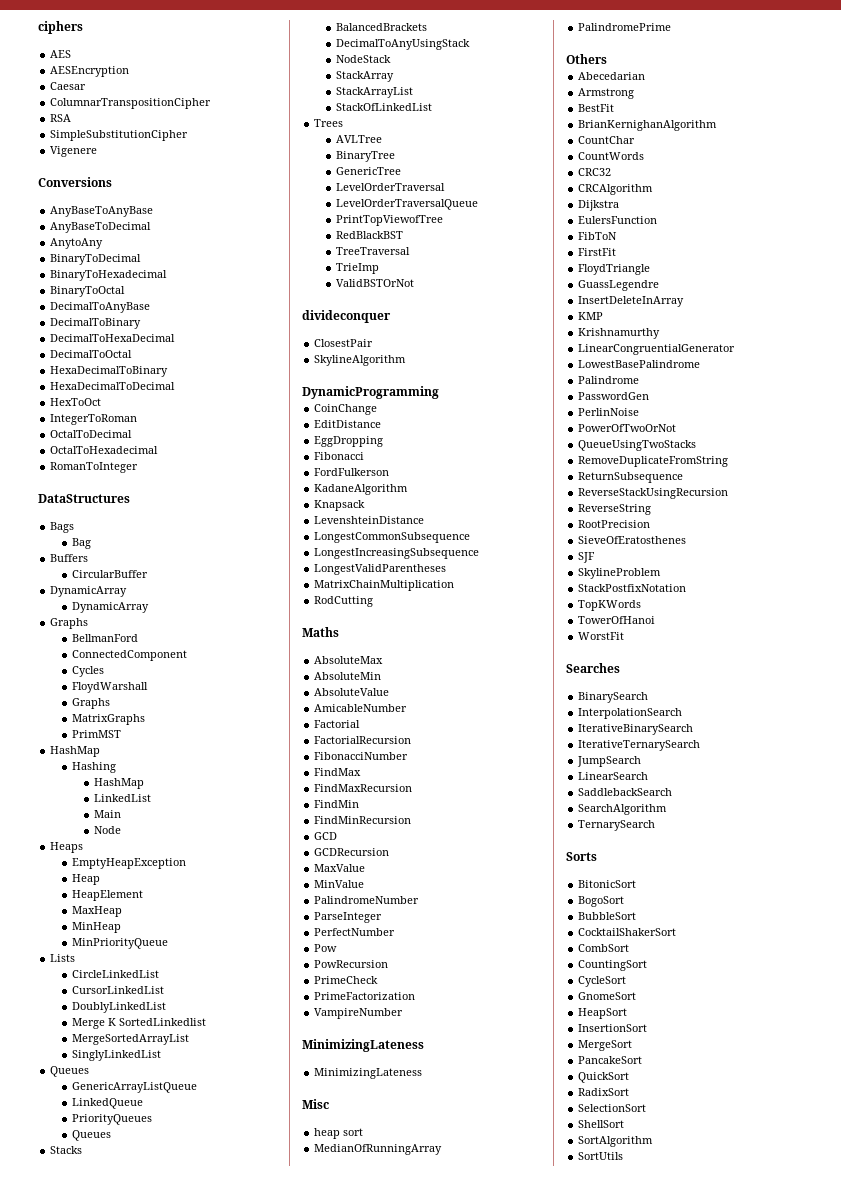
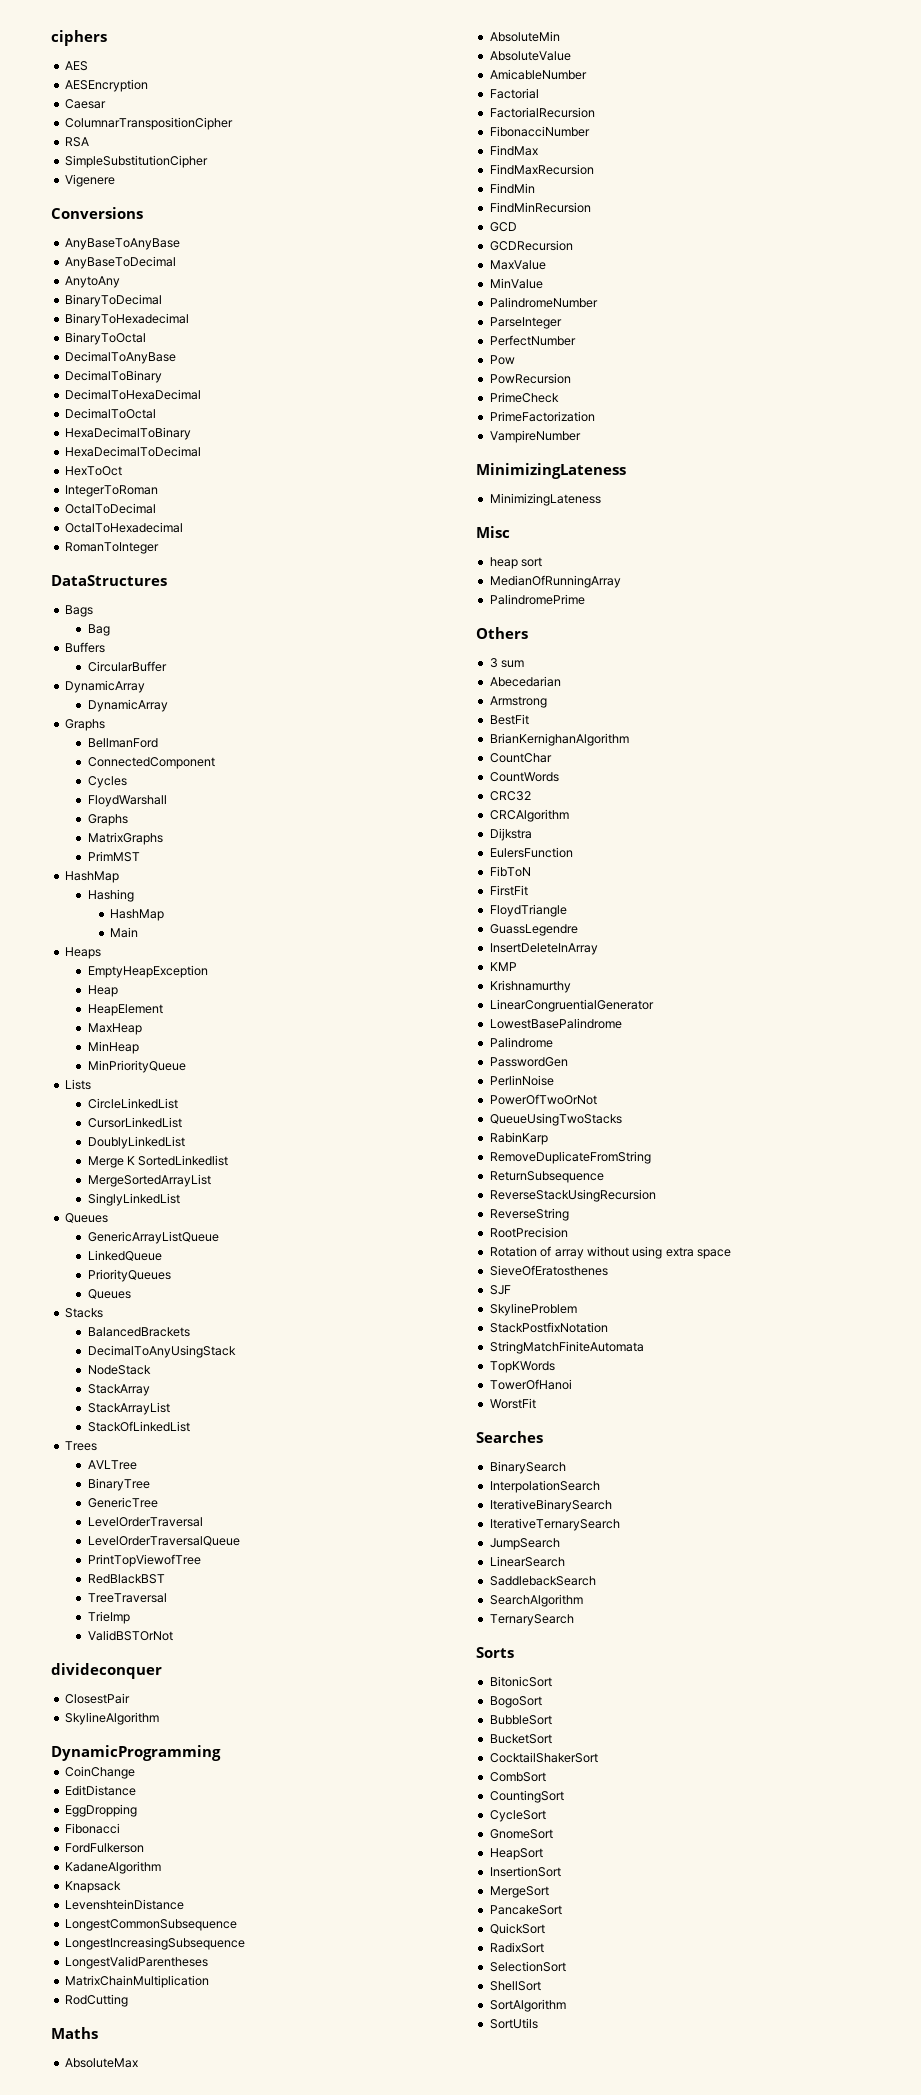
- LinkedList
- Node
+ 3 sum
+ RabinKarp
+ Rotation of array without using extra space
+ StringMatchFiniteAutomata
+ BucketSort

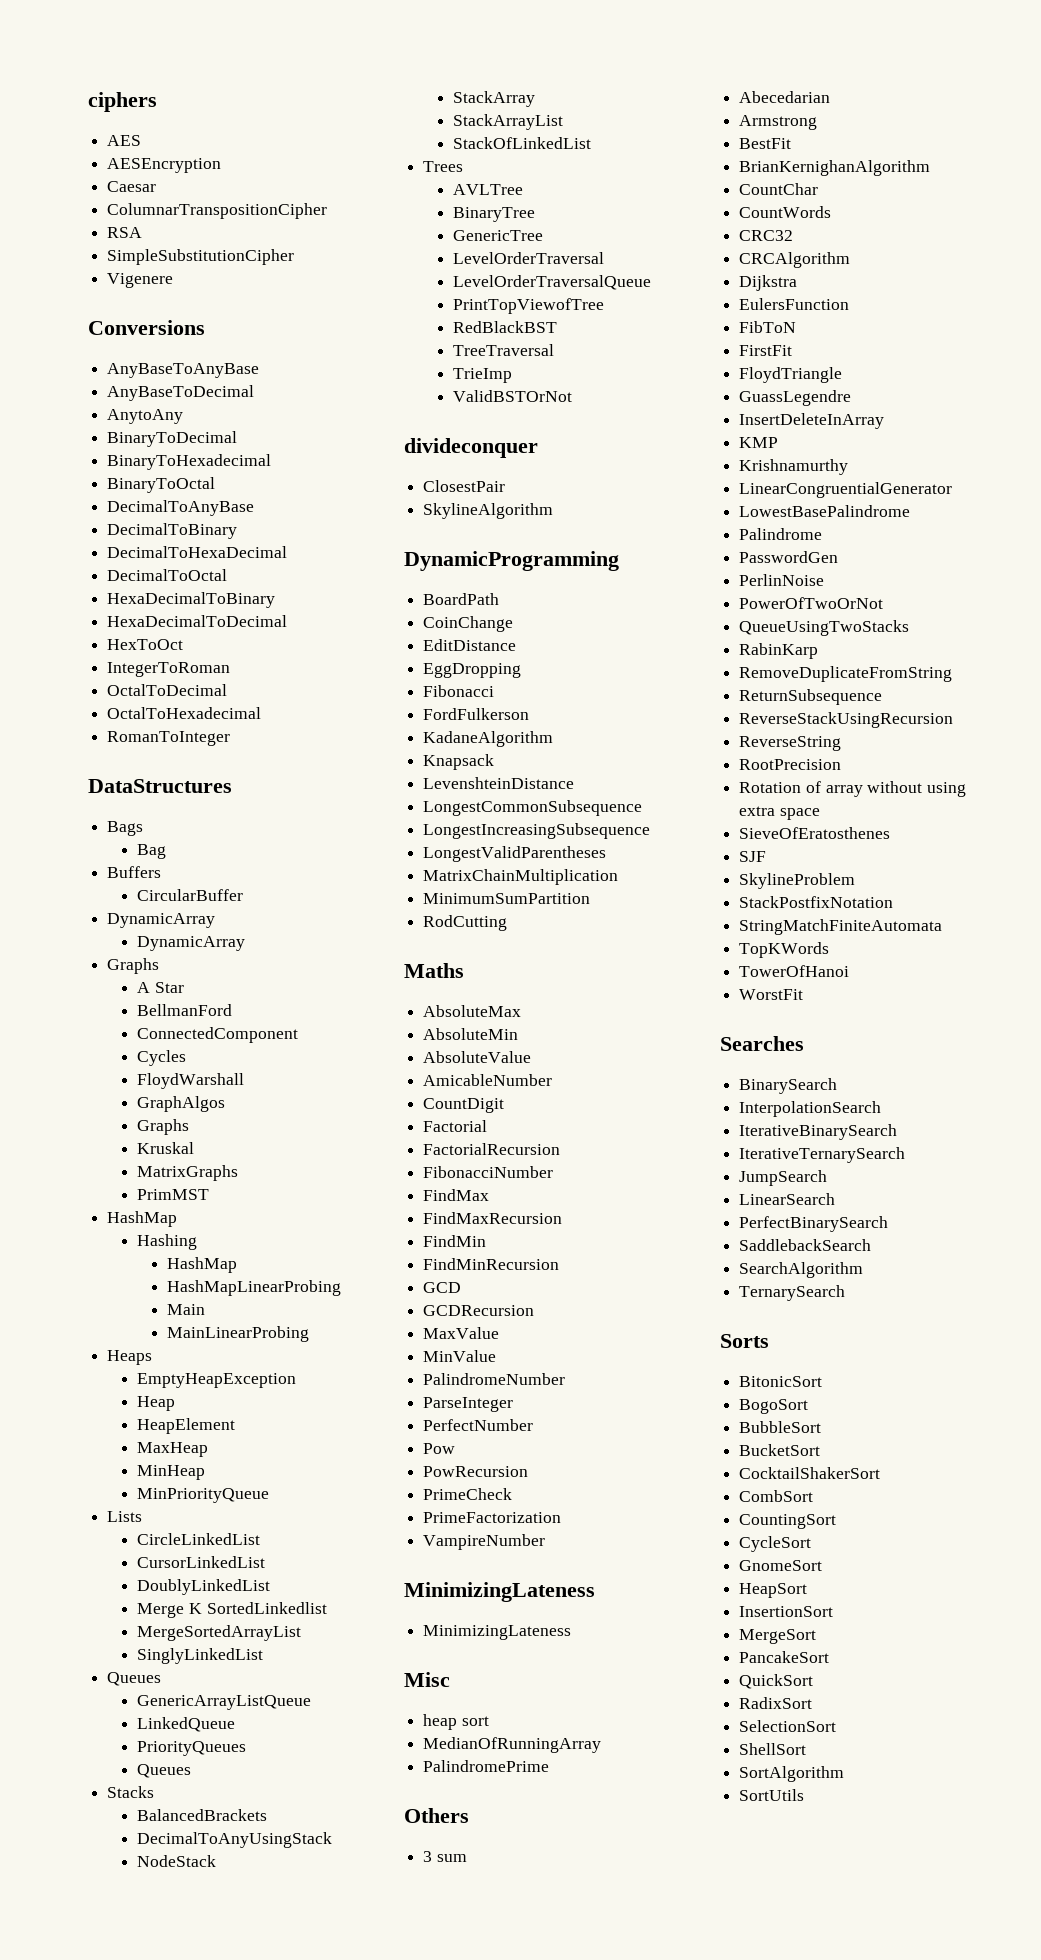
+ A Star
  FloydWarshall
+ GraphAlgos
  Graphs
+ Kruskal
+ HashMapLinearProbing
+ MainLinearProbing
+ BoardPath
+ MinimumSumPartition
+ CountDigit
+ PerfectBinarySearch

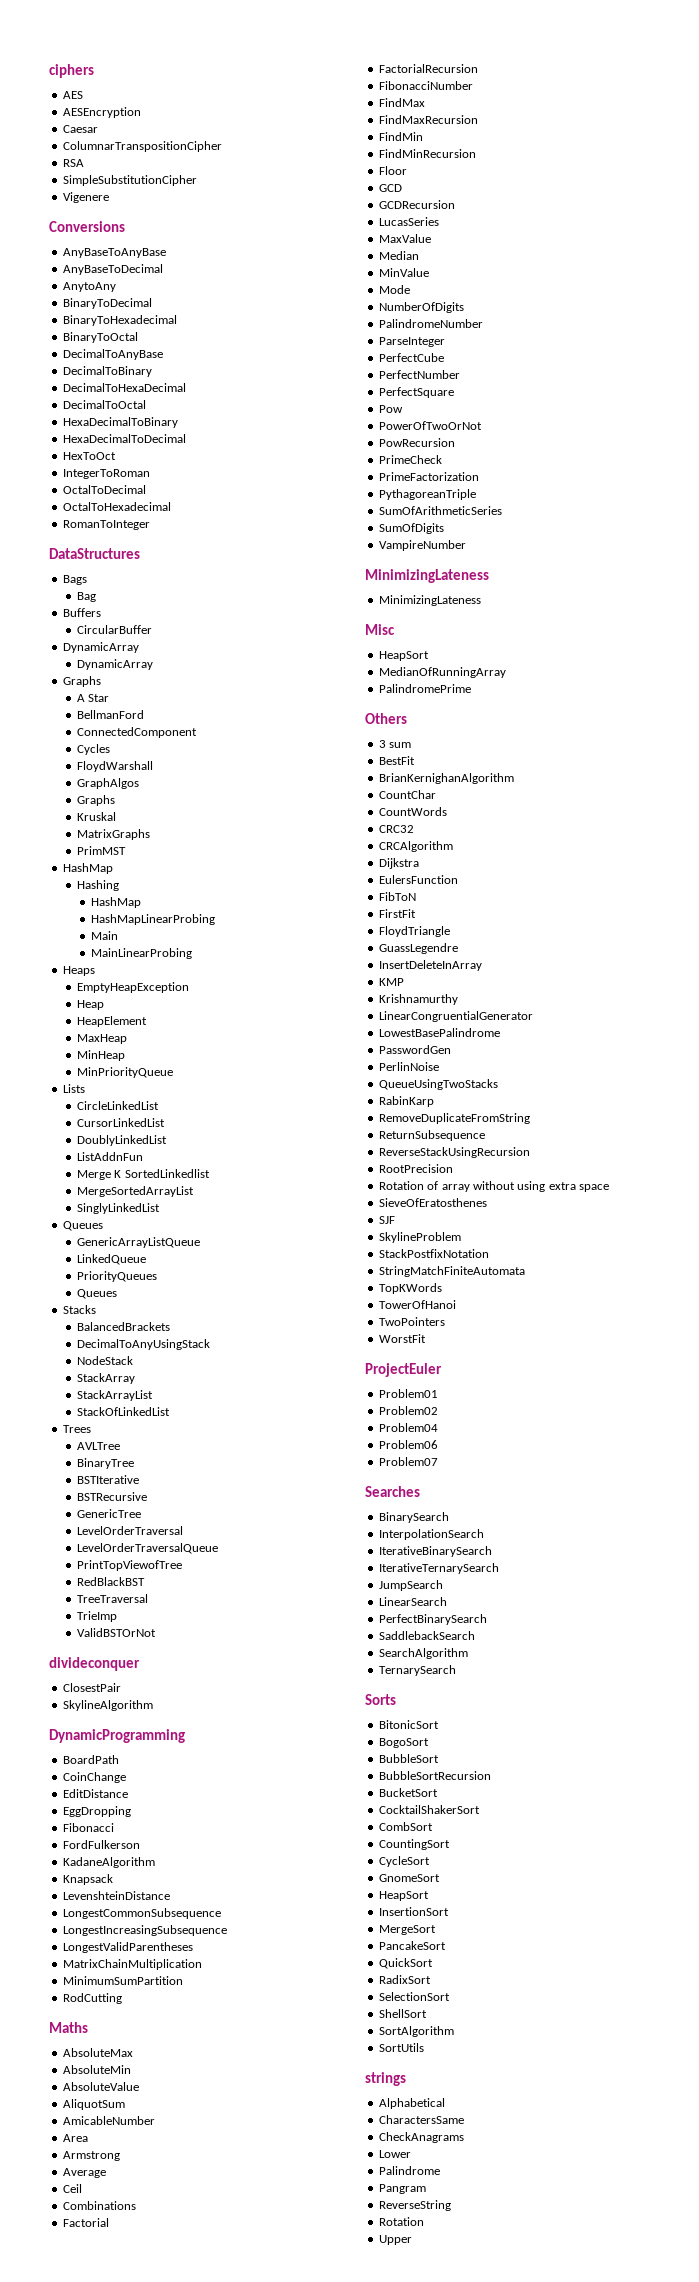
+ ListAddnFun
+ BSTIterative
+ BSTRecursive
+ AliquotSum
- CountDigit
+ Area
+ Armstrong
+ Average
+ Ceil
+ Combinations
+ Floor
+ LucasSeries
+ Median
+ Mode
+ NumberOfDigits
+ PerfectCube
+ PerfectSquare
+ PowerOfTwoOrNot
+ PythagoreanTriple
+ SumOfArithmeticSeries
+ SumOfDigits
  Misc
- heap sort
+ HeapSort
- Abecedarian
- Armstrong
- Palindrome
- PowerOfTwoOrNot
- ReverseString
+ TwoPointers
+ ProjectEuler
+ Problem01
+ Problem02
+ Problem04
+ Problem06
+ Problem07
+ BubbleSortRecursion
+ strings
+ Alphabetical
+ CharactersSame
+ CheckAnagrams
+ Lower
+ Palindrome
+ Pangram
+ ReverseString
+ Rotation
+ Upper

